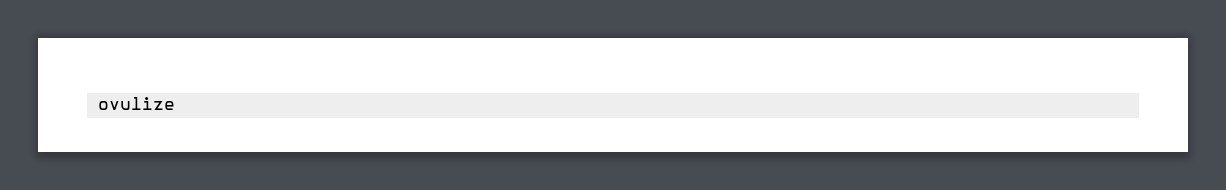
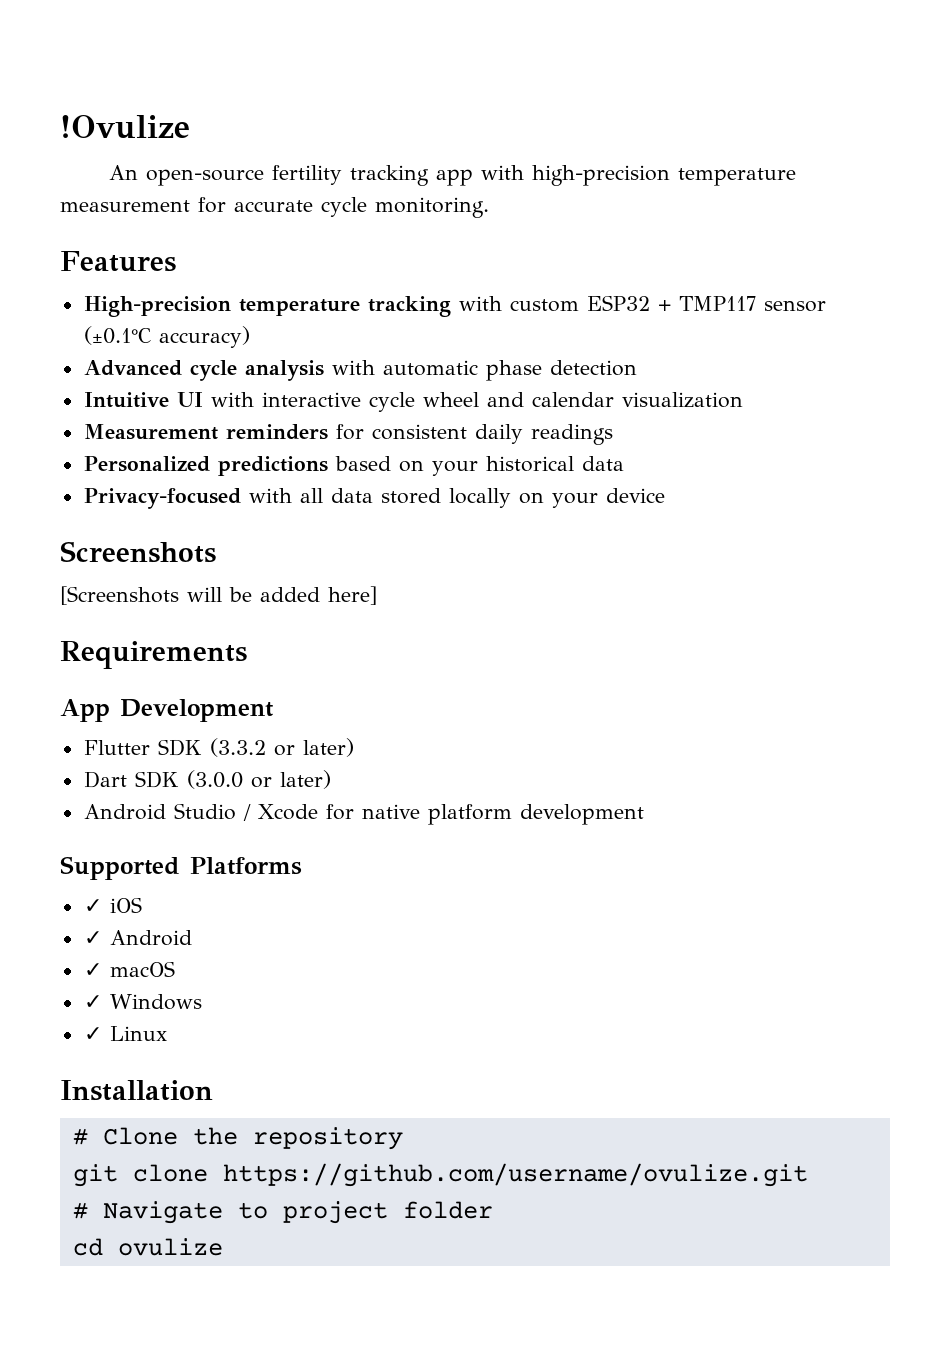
- ovulize
+ !Ovulize
+ An open-source fertility tracking app with high-precision temperature measurement for accurate cycle monitoring.
+ Features
+ High-precision temperature tracking with custom ESP32 + TMP117 sensor (±0.1°C accuracy)
+ Advanced cycle analysis with automatic phase detection
+ Intuitive UI with interactive cycle wheel and calendar visualization
+ Measurement reminders for consistent daily readings
+ Personalized predictions based on your historical data
+ Privacy-focused with all data stored locally on your device
+ Screenshots
+ [Screenshots will be added here]
+ Requirements
+ App Development
+ Flutter SDK (3.3.2 or later)
+ Dart SDK (3.0.0 or later)
+ Android Studio / Xcode for native platform development
+ Supported Platforms
+ ✓ iOS
+ ✓ Android
+ ✓ macOS
+ ✓ Windows
+ ✓ Linux
+ Installation
+ # Clone the repository
+ git clone https://github.com/username/ovulize.git
+ # Navigate to project folder
+ cd ovulize

